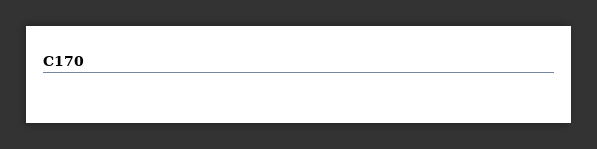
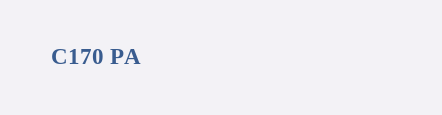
- C170
+ C170 PA

